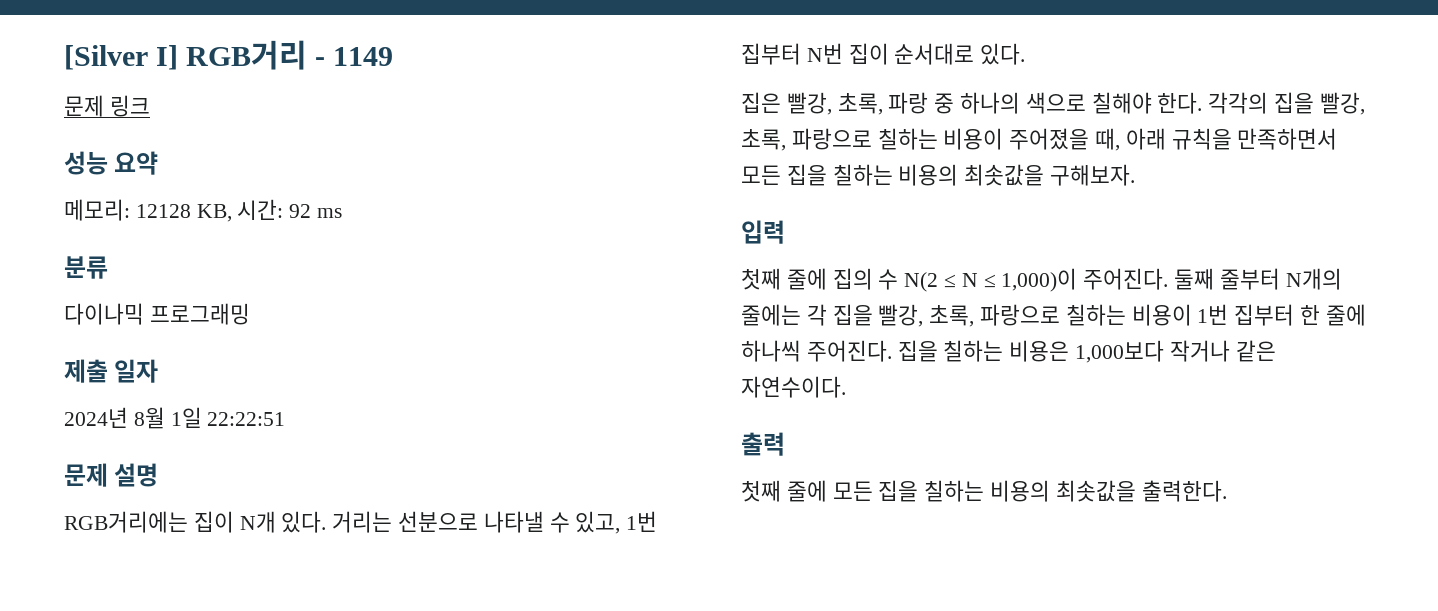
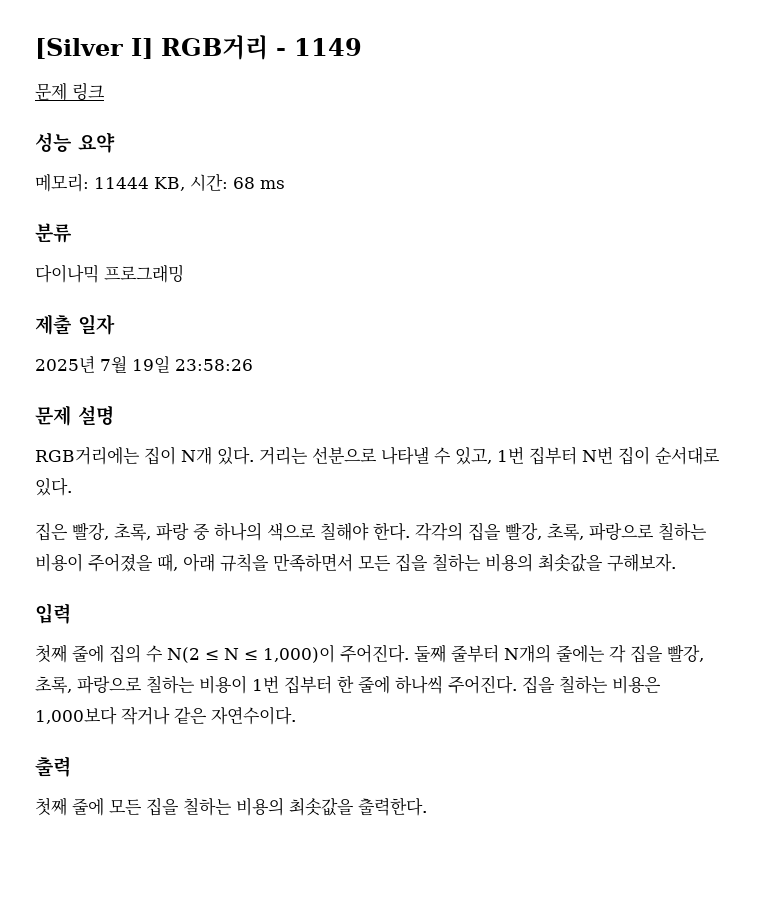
- 메모리: 12128 KB, 시간: 92 ms
+ 메모리: 11444 KB, 시간: 68 ms
- 2024년 8월 1일 22:22:51
+ 2025년 7월 19일 23:58:26

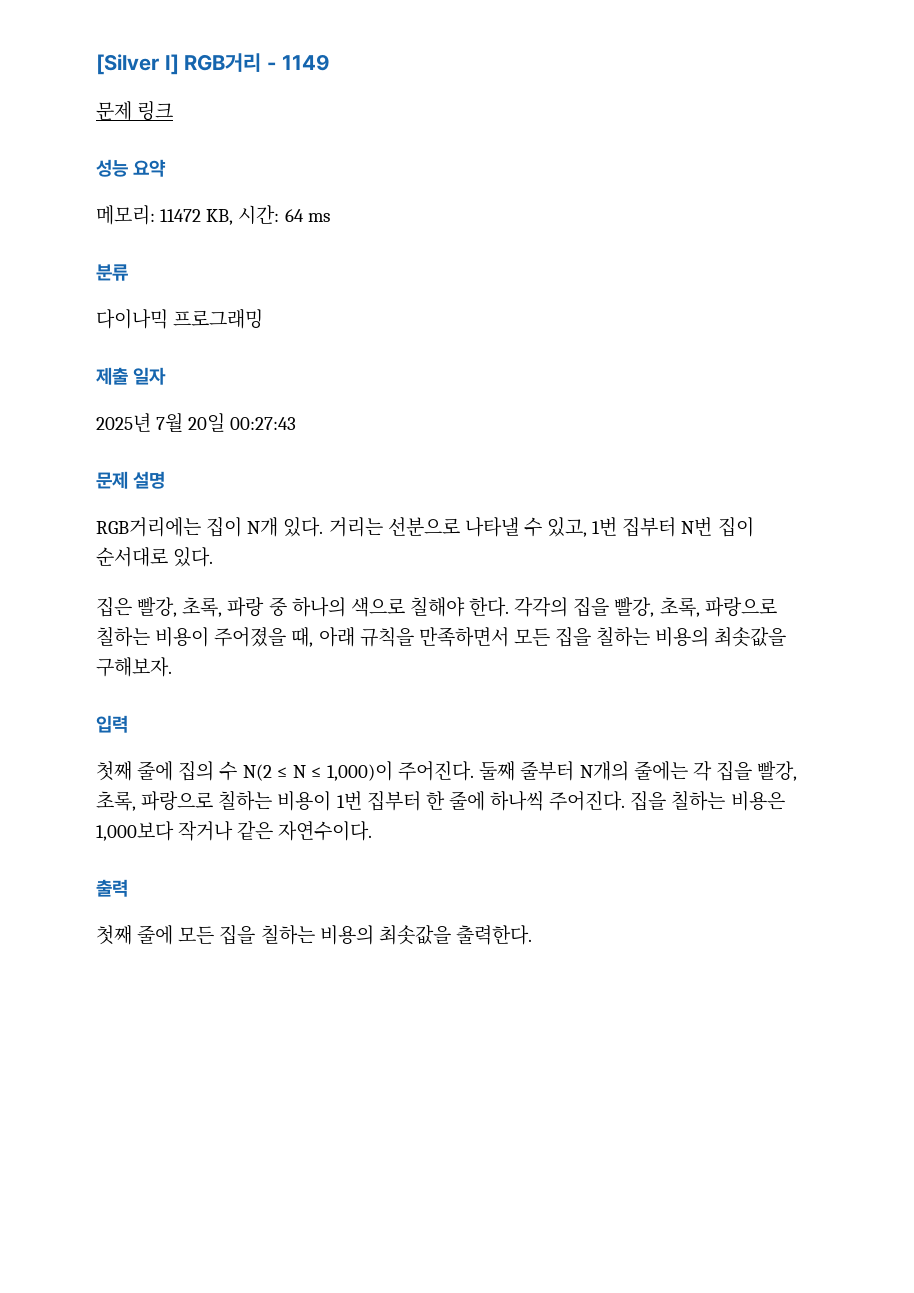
- 메모리: 11444 KB, 시간: 68 ms
+ 메모리: 11472 KB, 시간: 64 ms
- 2025년 7월 19일 23:58:26
+ 2025년 7월 20일 00:27:43

